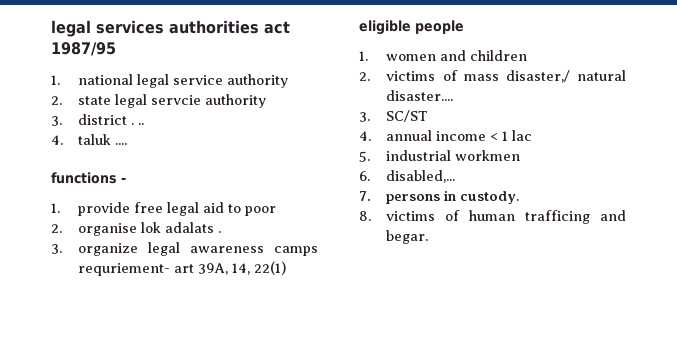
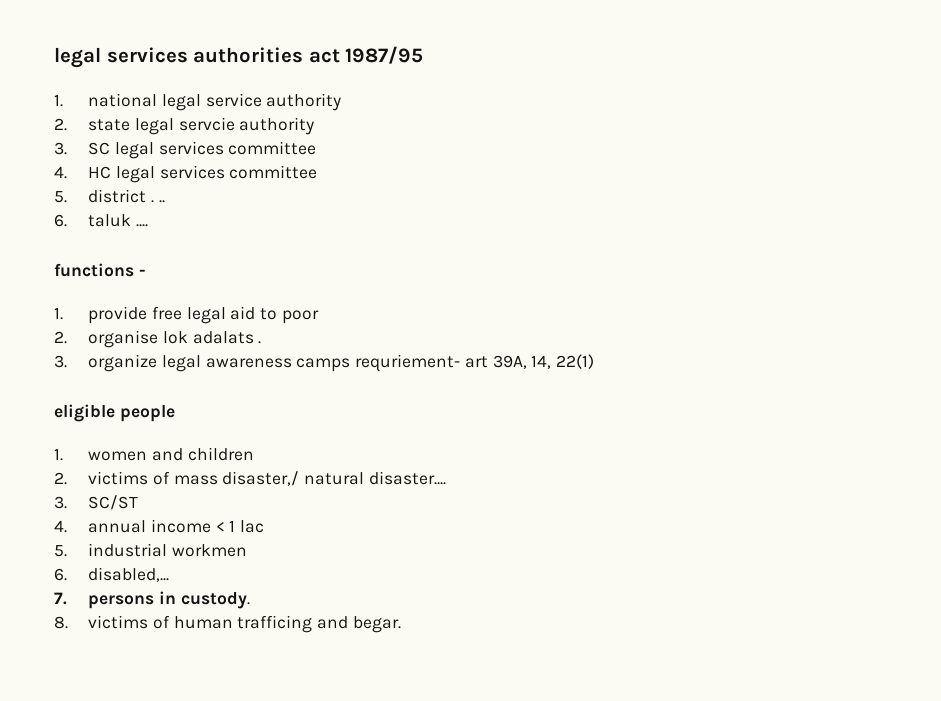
- 3. district . ..
+ 3. SC legal services committee
+ 4. HC legal services committee
+ 5. district . ..
- 4. taluk ....
+ 6. taluk ....

